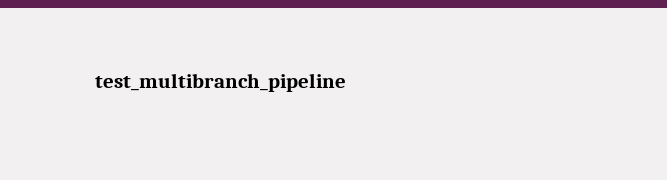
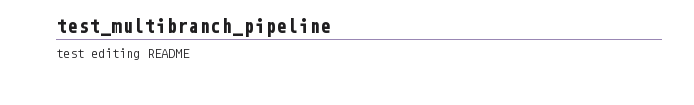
+ test editing README

